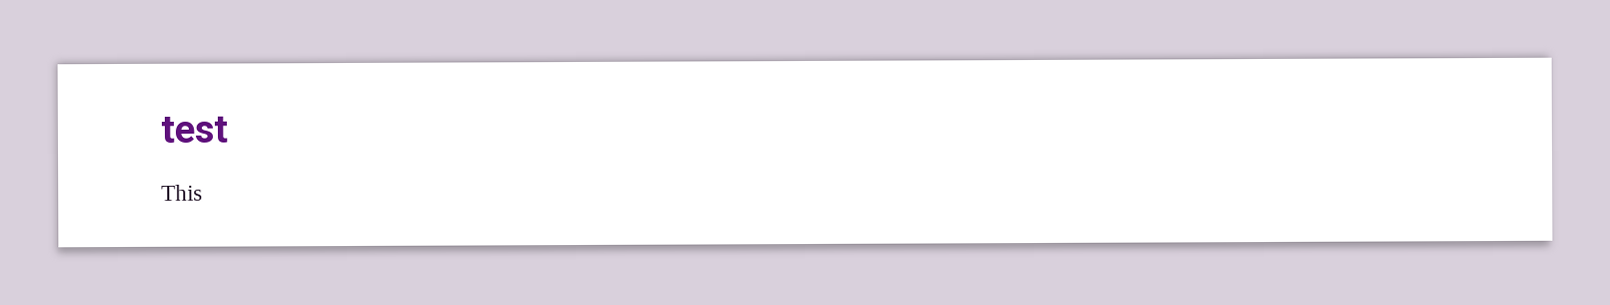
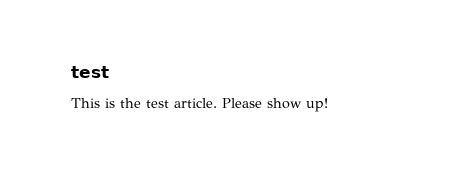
- This
+ This is the test article. Please show up!

